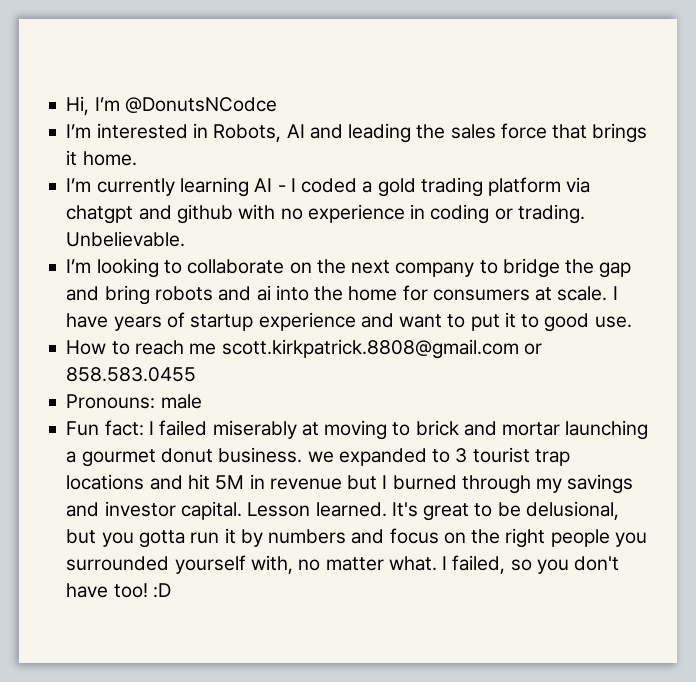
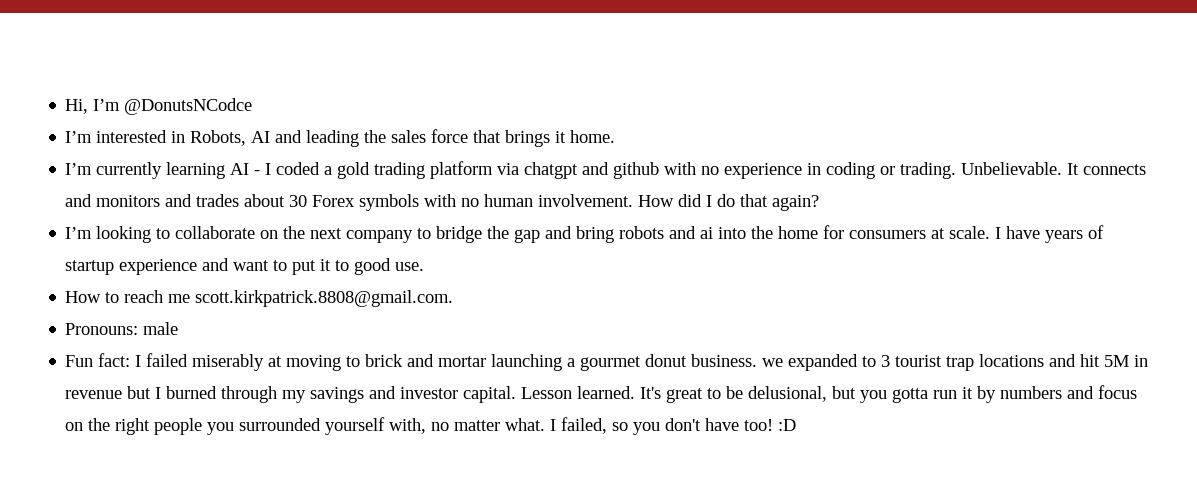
+ It connects and monitors and trades about 30 Forex symbols with no human involvement. How did I do that again?
- How to reach me scott.kirkpatrick.8808@gmail.com or 858.583.0455
+ How to reach me scott.kirkpatrick.8808@gmail.com.

